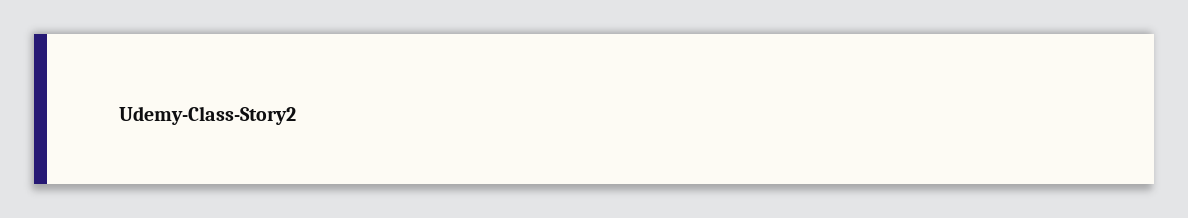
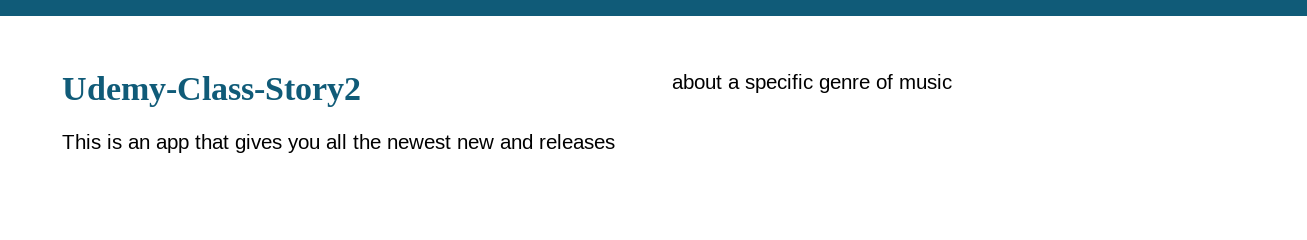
+ This is an app that gives you all the newest new and releases about a specific genre of music

